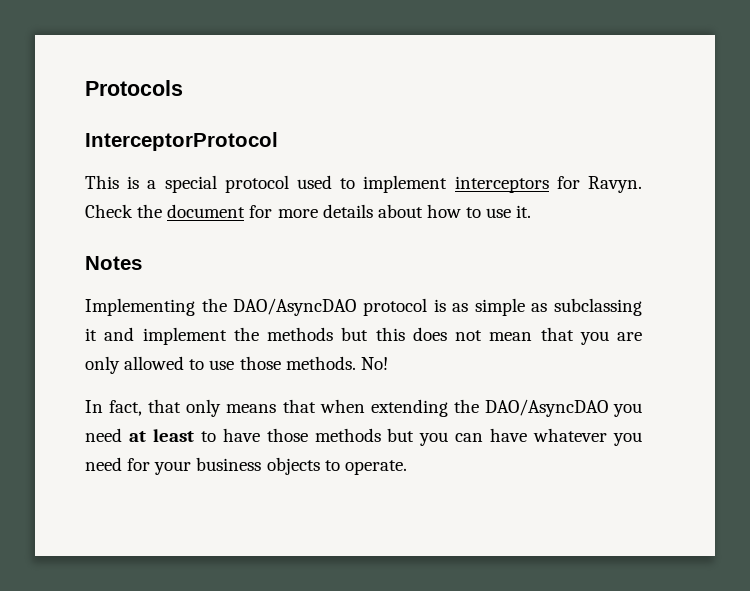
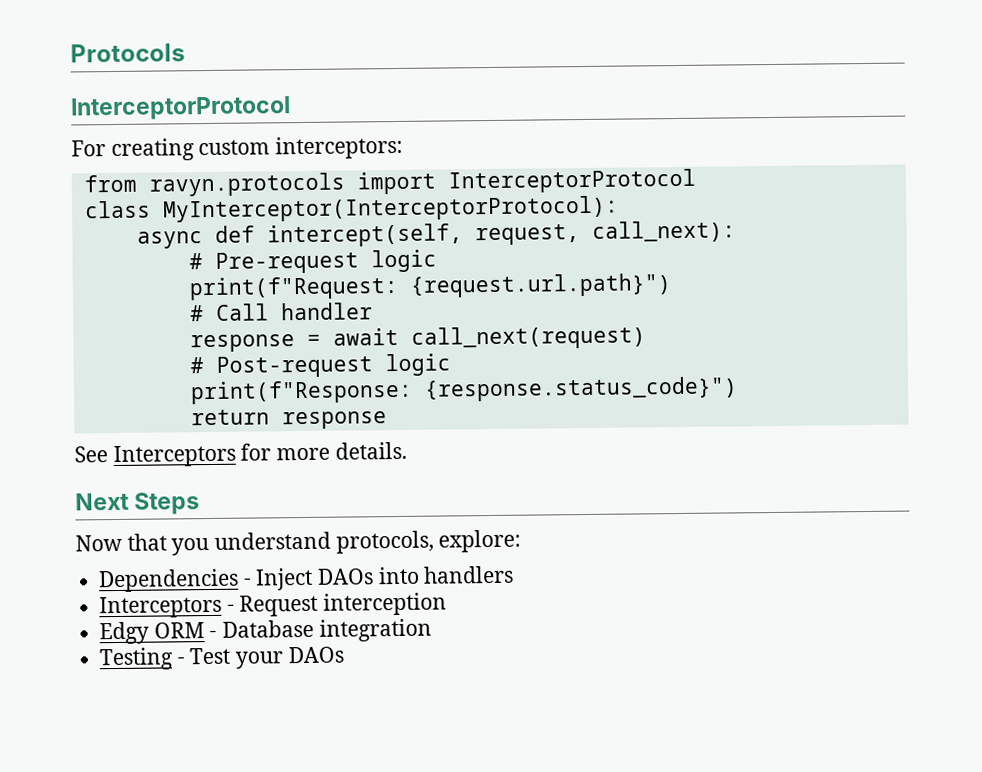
- This is a special protocol used to implement interceptors for Ravyn. Check the document for more details about how to use it.
- Notes
- Implementing the DAO/AsyncDAO protocol is as simple as subclassing it and implement the methods but this does not mean that you are only allowed to use those methods. No!
- In fact, that only means that when extending the DAO/AsyncDAO you need at least to have those methods but you can have whatever you need for your business objects to operate.
+ For creating custom interceptors:
+ from ravyn.protocols import InterceptorProtocol
+ class MyInterceptor(InterceptorProtocol):
+ async def intercept(self, request, call_next):
+ # Pre-request logic
+ print(f"Request: {request.url.path}")
+ # Call handler
+ response = await call_next(request)
+ # Post-request logic
+ print(f"Response: {response.status_code}")
+ return response
+ See Interceptors for more details.
+ Next Steps
+ Now that you understand protocols, explore:
+ Dependencies - Inject DAOs into handlers
+ Interceptors - Request interception
+ Edgy ORM - Database integration
+ Testing - Test your DAOs

